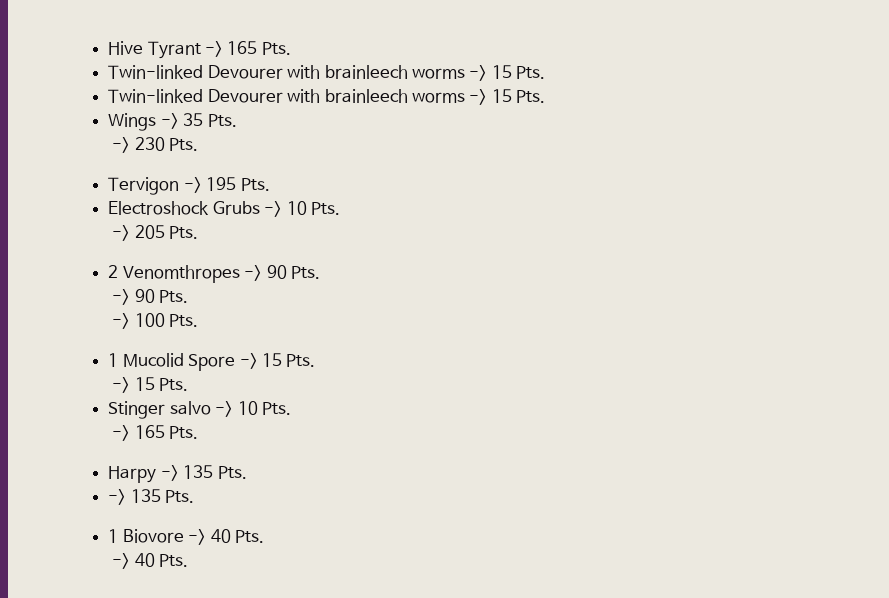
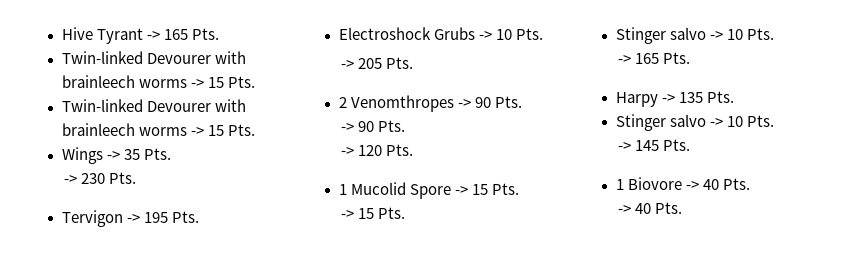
- -> 100 Pts.
+ -> 120 Pts.
  Harpy -> 135 Pts.
- -> 135 Pts.
+ Stinger salvo -> 10 Pts.
+ -> 145 Pts.

